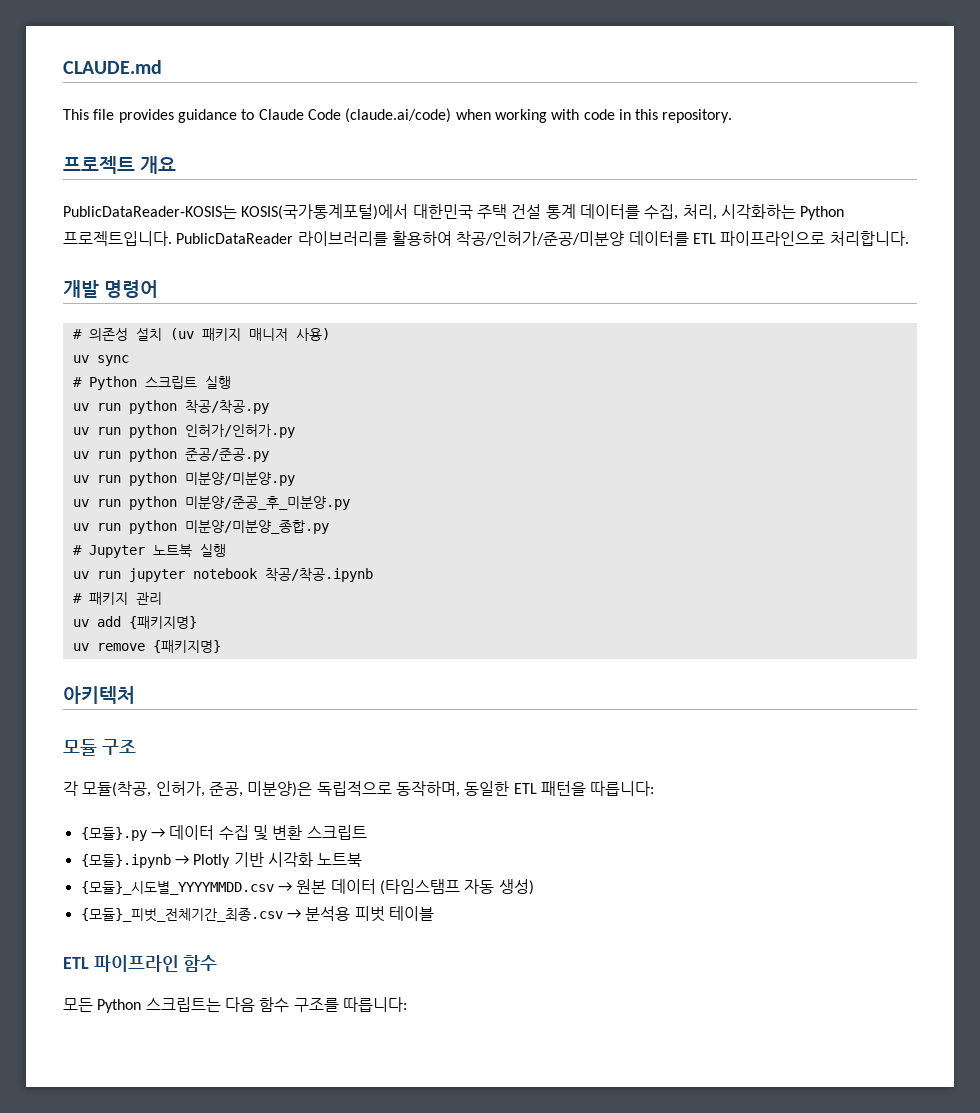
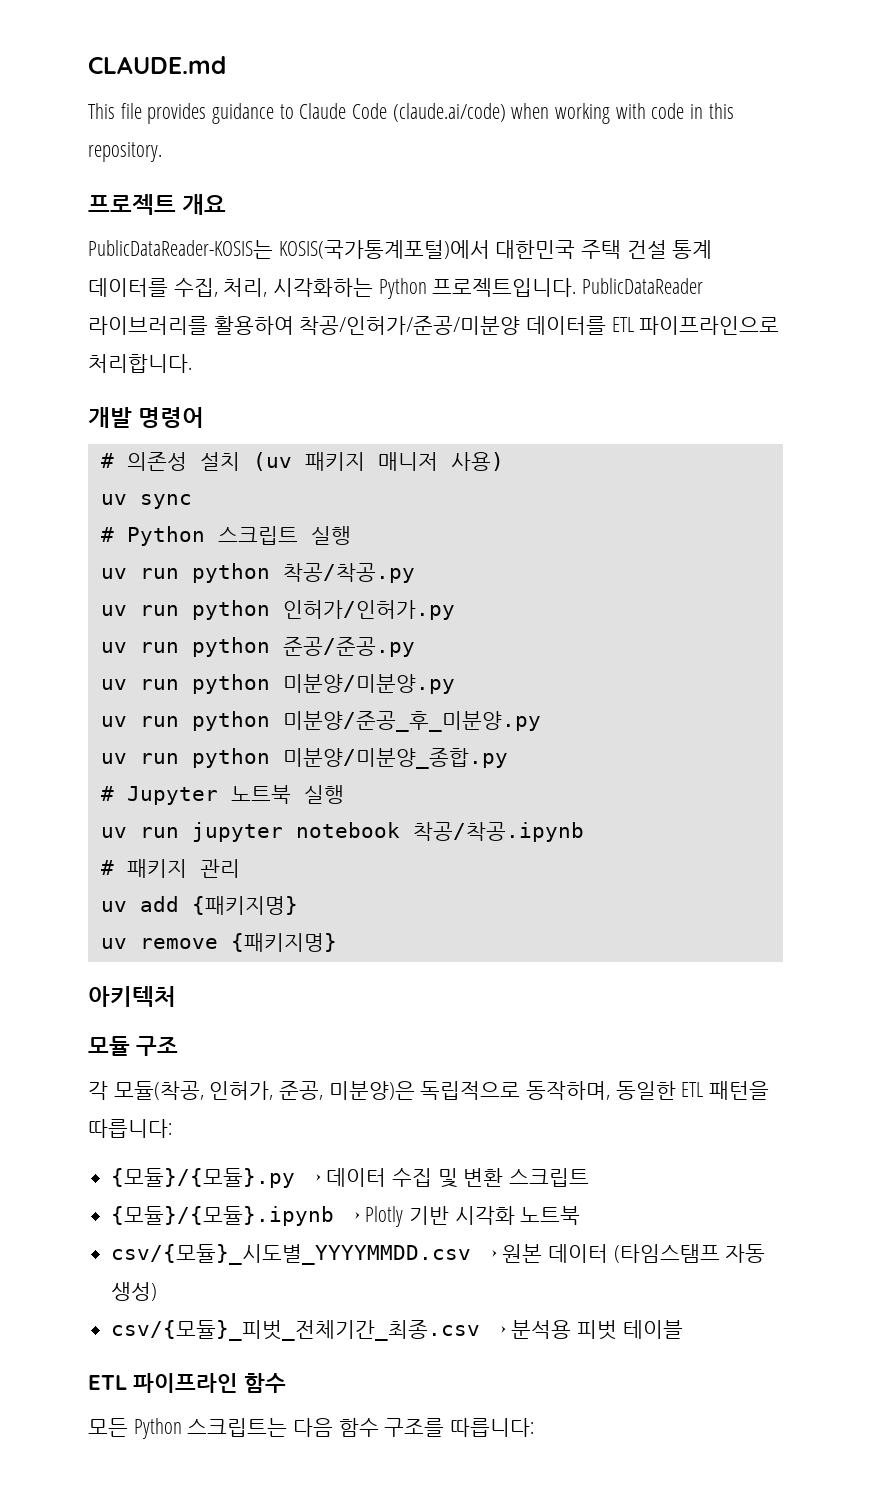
- {모듈}.py → 데이터 수집 및 변환 스크립트
+ {모듈}/{모듈}.py → 데이터 수집 및 변환 스크립트
- {모듈}.ipynb → Plotly 기반 시각화 노트북
+ {모듈}/{모듈}.ipynb → Plotly 기반 시각화 노트북
- {모듈}_시도별_YYYYMMDD.csv → 원본 데이터 (타임스탬프 자동 생성)
+ csv/{모듈}_시도별_YYYYMMDD.csv → 원본 데이터 (타임스탬프 자동 생성)
- {모듈}_피벗_전체기간_최종.csv → 분석용 피벗 테이블
+ csv/{모듈}_피벗_전체기간_최종.csv → 분석용 피벗 테이블

